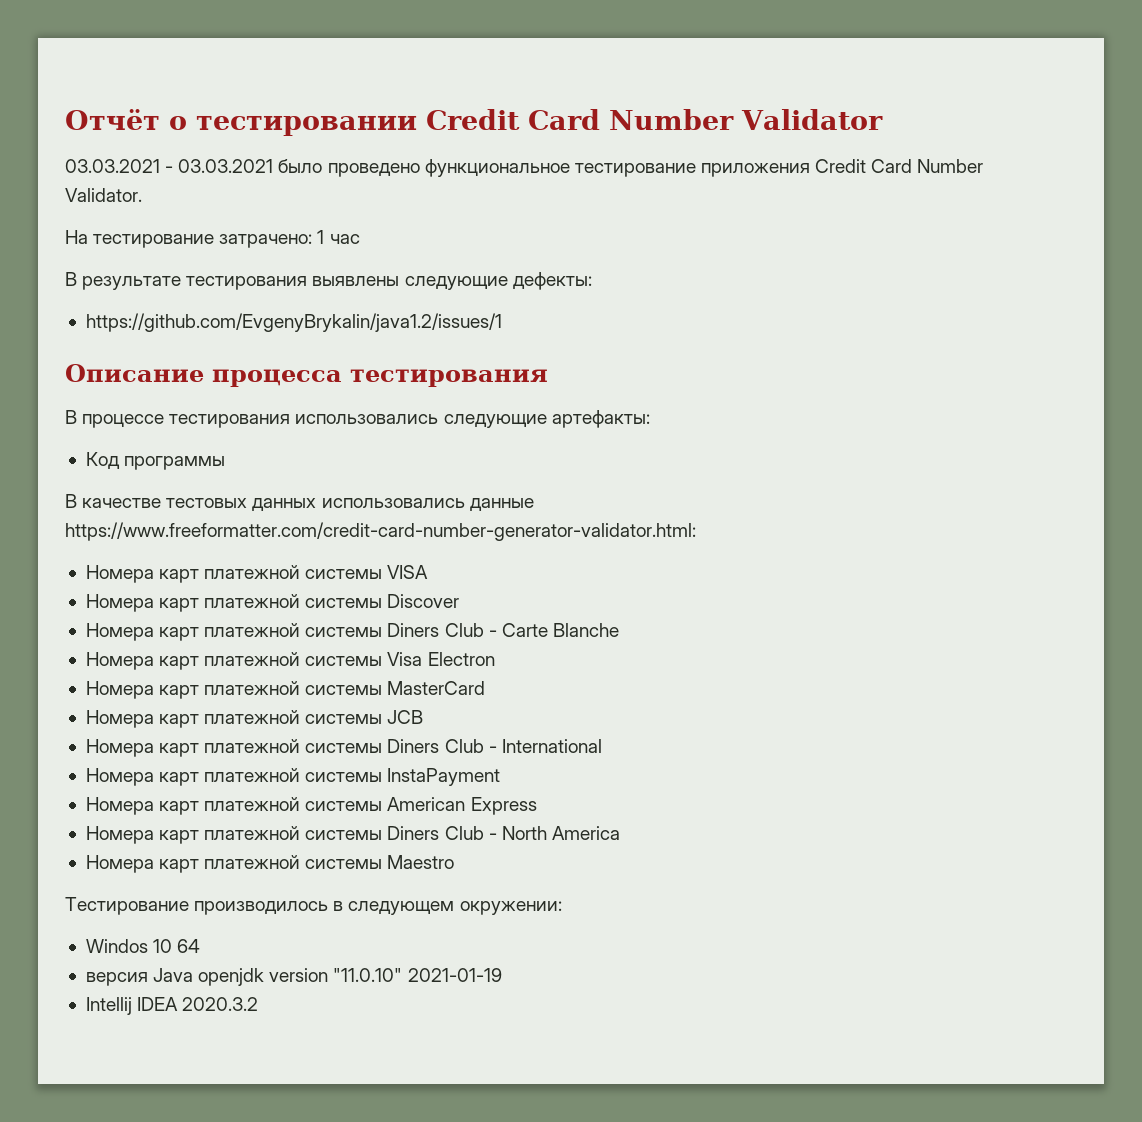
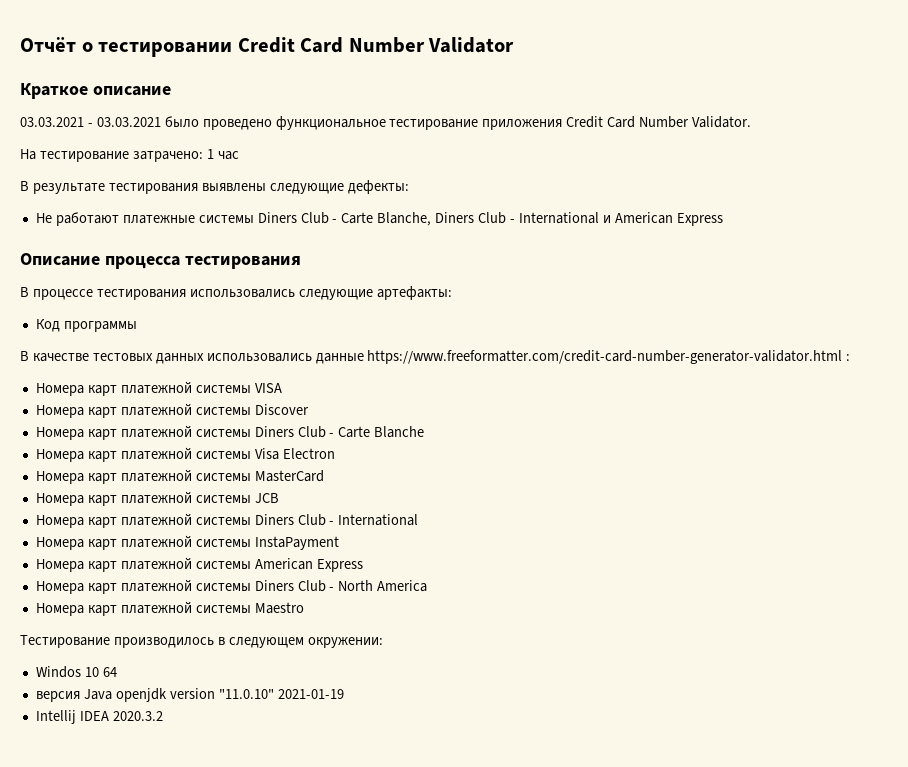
+ Краткое описание
- https://github.com/EvgenyBrykalin/java1.2/issues/1
+ Не работают платежные системы Diners Club - Carte Blanche, Diners Club - International и American Express
- В качестве тестовых данных использовались данные https://www.freeformatter.com/credit-card-number-generator-validator.html:
+ В качестве тестовых данных использовались данные https://www.freeformatter.com/credit-card-number-generator-validator.html :

